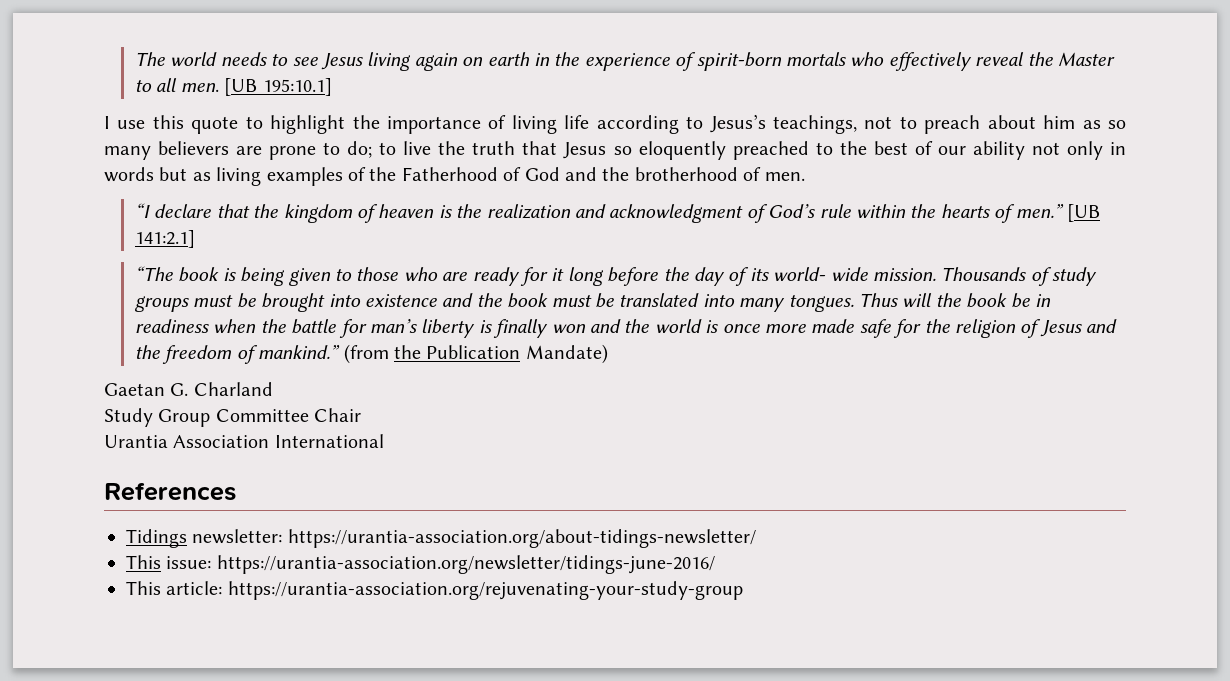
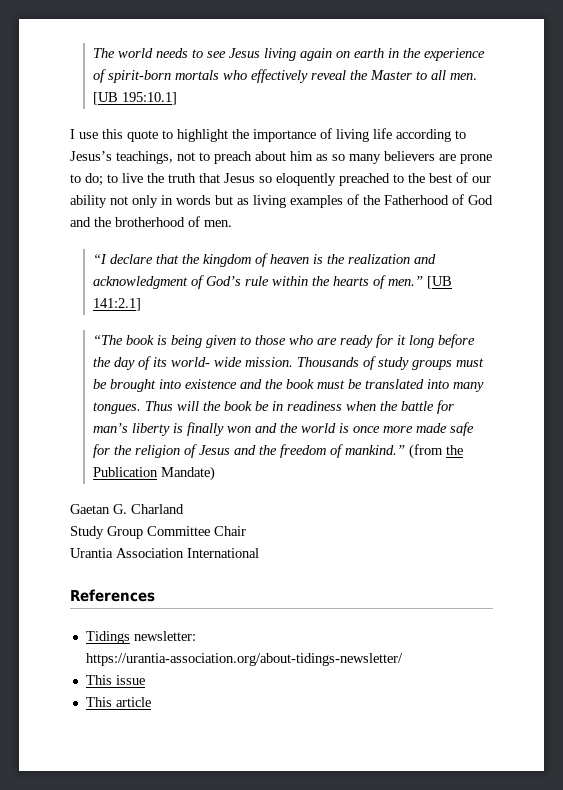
- This issue: https://urantia-association.org/newsletter/tidings-june-2016/
- This article: https://urantia-association.org/rejuvenating-your-study-group
+ This issue
+ This article

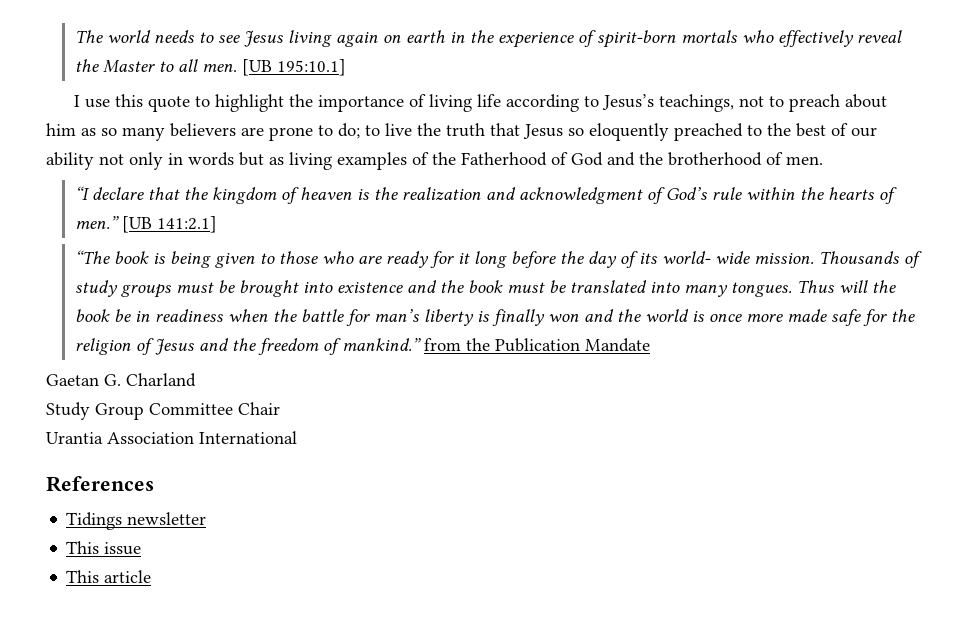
- Thus will the book be in readiness when the battle for man’s liberty is finally won and the world is once more made safe for the religion of Jesus and the freedom of mankind.” (from the Publication Mandate)
+ Thus will the book be in readiness when the battle for man’s liberty is finally won and the world is once more made safe for the religion of Jesus and the freedom of mankind.” from the Publication Mandate
- Tidings newsletter: https://urantia-association.org/about-tidings-newsletter/
+ Tidings newsletter

